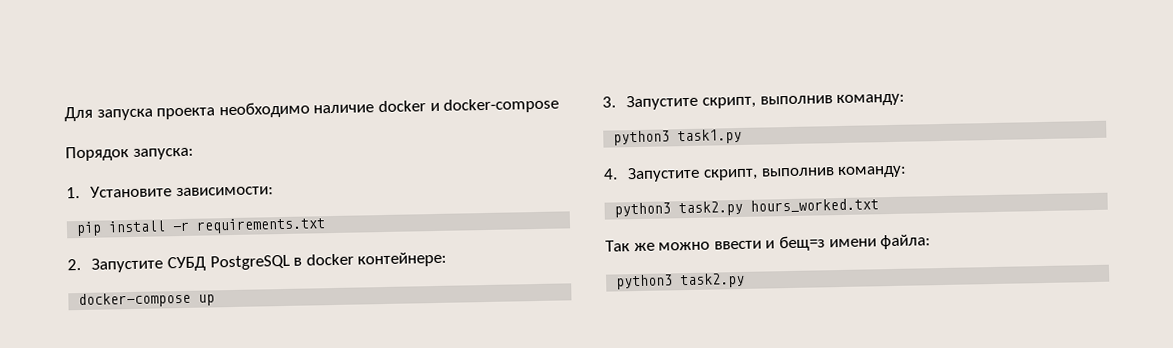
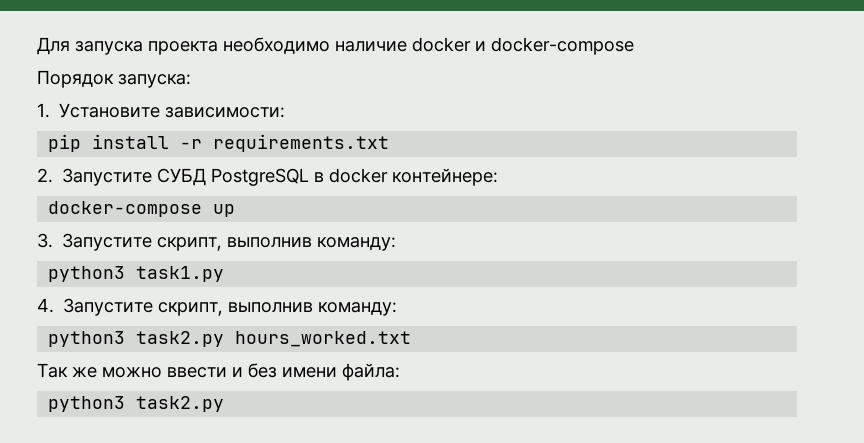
- Так же можно ввести и бещ=з имени файла:
+ Так же можно ввести и без имени файла:

